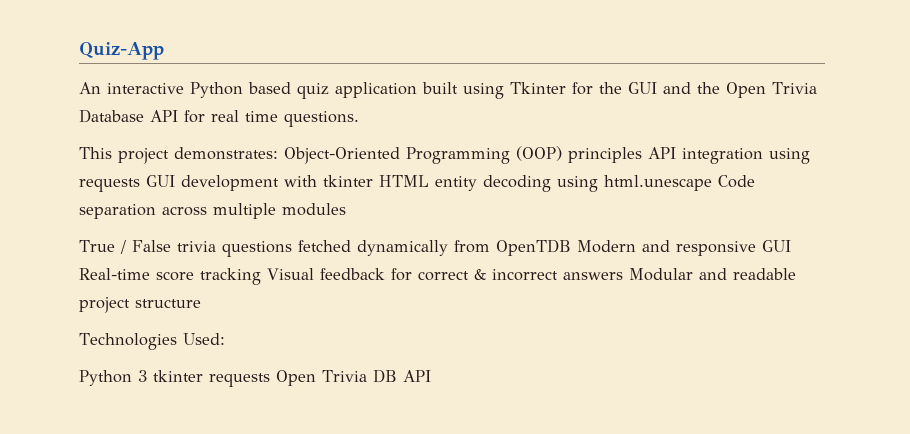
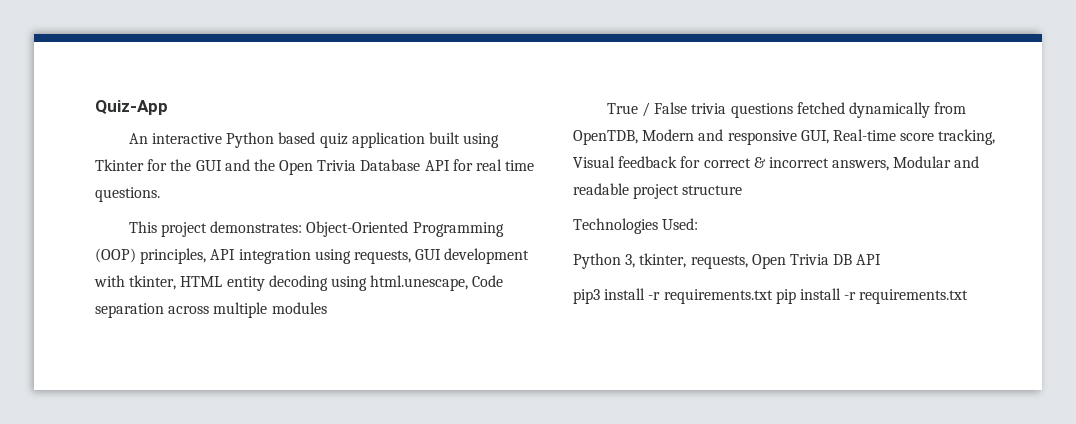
- This project demonstrates: Object-Oriented Programming (OOP) principles API integration using requests GUI development with tkinter HTML entity decoding using html.unescape Code separation across multiple modules
+ This project demonstrates: Object-Oriented Programming (OOP) principles, API integration using requests, GUI development with tkinter, HTML entity decoding using html.unescape, Code separation across multiple modules
- True / False trivia questions fetched dynamically from OpenTDB Modern and responsive GUI Real-time score tracking Visual feedback for correct & incorrect answers Modular and readable project structure
+ True / False trivia questions fetched dynamically from OpenTDB, Modern and responsive GUI, Real-time score tracking, Visual feedback for correct & incorrect answers, Modular and readable project structure
- Python 3 tkinter requests Open Trivia DB API
+ Python 3, tkinter, requests, Open Trivia DB API
+ pip3 install -r requirements.txt pip install -r requirements.txt

